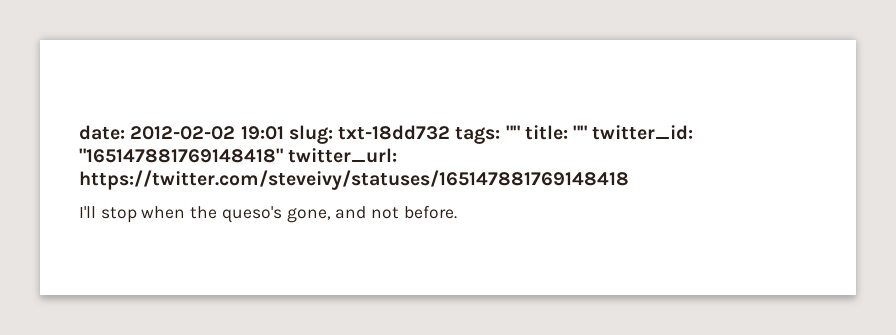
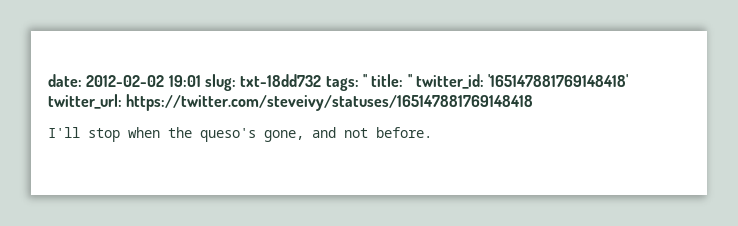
- date: 2012-02-02 19:01 slug: txt-18dd732 tags: "" title: "" twitter_id: "165147881769148418" twitter_url: https://twitter.com/steveivy/statuses/165147881769148418
+ date: 2012-02-02 19:01 slug: txt-18dd732 tags: '' title: '' twitter_id: '165147881769148418' twitter_url: https://twitter.com/steveivy/statuses/165147881769148418

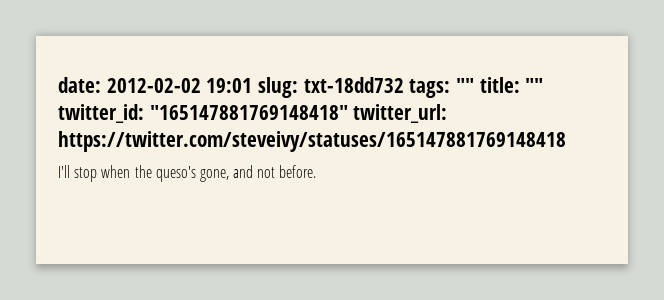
- date: 2012-02-02 19:01 slug: txt-18dd732 tags: '' title: '' twitter_id: '165147881769148418' twitter_url: https://twitter.com/steveivy/statuses/165147881769148418
+ date: 2012-02-02 19:01 slug: txt-18dd732 tags: "" title: "" twitter_id: "165147881769148418" twitter_url: https://twitter.com/steveivy/statuses/165147881769148418

